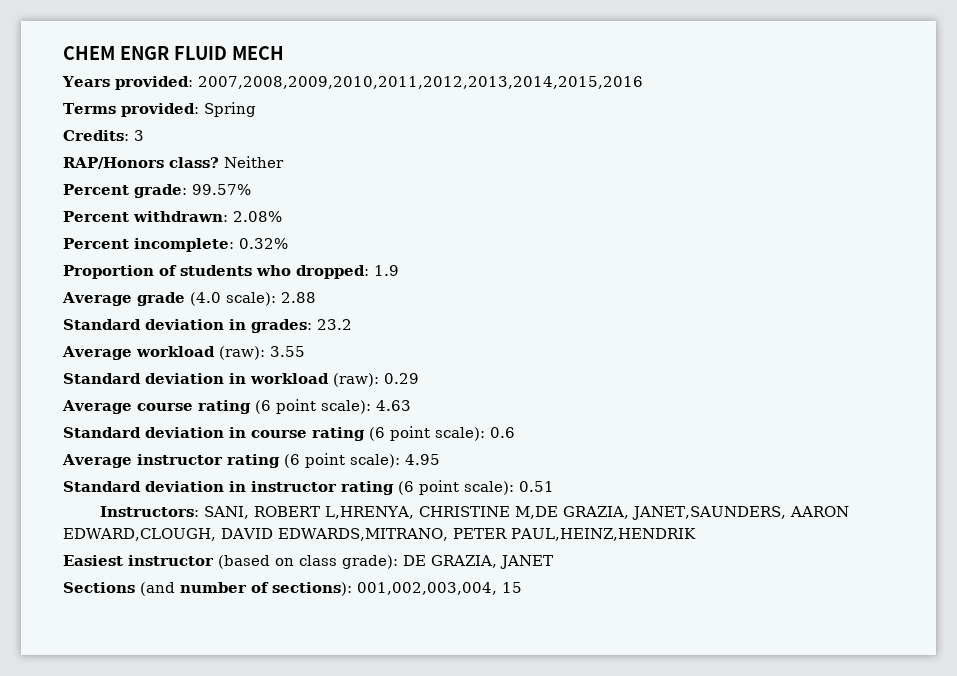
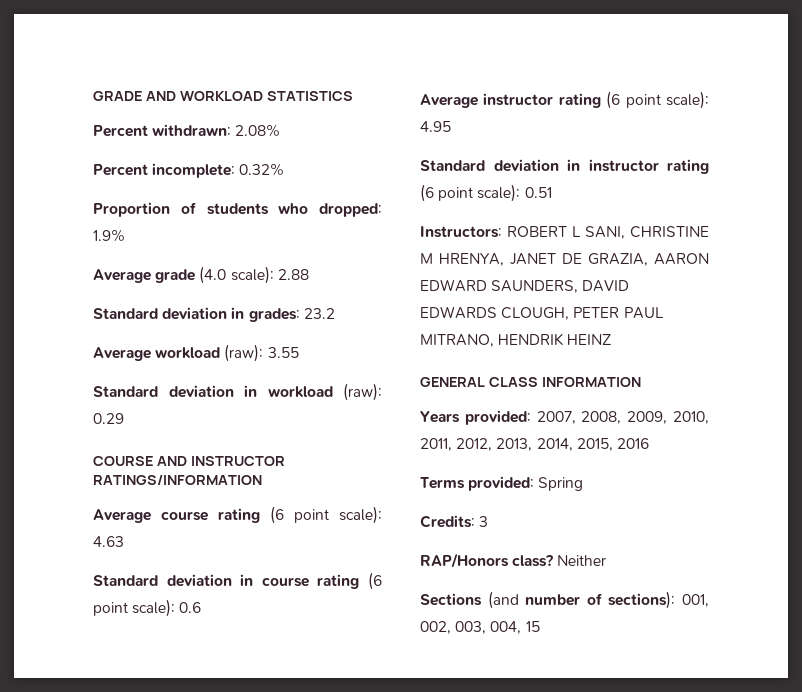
- CHEM ENGR FLUID MECH
- Years provided: 2007,2008,2009,2010,2011,2012,2013,2014,2015,2016
- Terms provided: Spring
- Credits: 3
- RAP/Honors class? Neither
- Percent grade: 99.57%
+ GRADE AND WORKLOAD STATISTICS
- Proportion of students who dropped: 1.9
+ Proportion of students who dropped: 1.9%
+ COURSE AND INSTRUCTOR RATINGS/INFORMATION
- Instructors: SANI, ROBERT L,HRENYA, CHRISTINE M,DE GRAZIA, JANET,SAUNDERS, AARON EDWARD,CLOUGH, DAVID EDWARDS,MITRANO, PETER PAUL,HEINZ,HENDRIK
- Easiest instructor (based on class grade): DE GRAZIA, JANET
+ Instructors: ROBERT L SANI, CHRISTINE M HRENYA, JANET DE GRAZIA, AARON EDWARD SAUNDERS, DAVID EDWARDS CLOUGH, PETER PAUL MITRANO, HENDRIK HEINZ
+ GENERAL CLASS INFORMATION
+ Years provided: 2007, 2008, 2009, 2010, 2011, 2012, 2013, 2014, 2015, 2016
+ Terms provided: Spring
+ Credits: 3
+ RAP/Honors class? Neither
- Sections (and number of sections): 001,002,003,004, 15
+ Sections (and number of sections): 001, 002, 003, 004, 15

